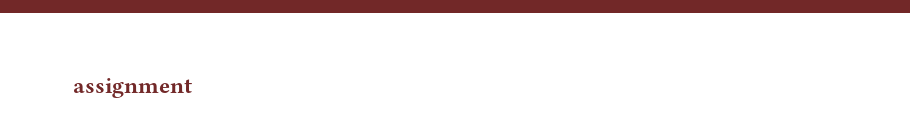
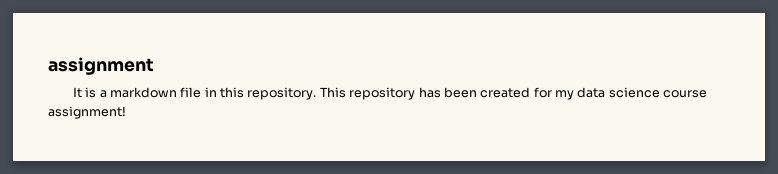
+ It is a markdown file in this repository. This repository has been created for my data science course assignment!

